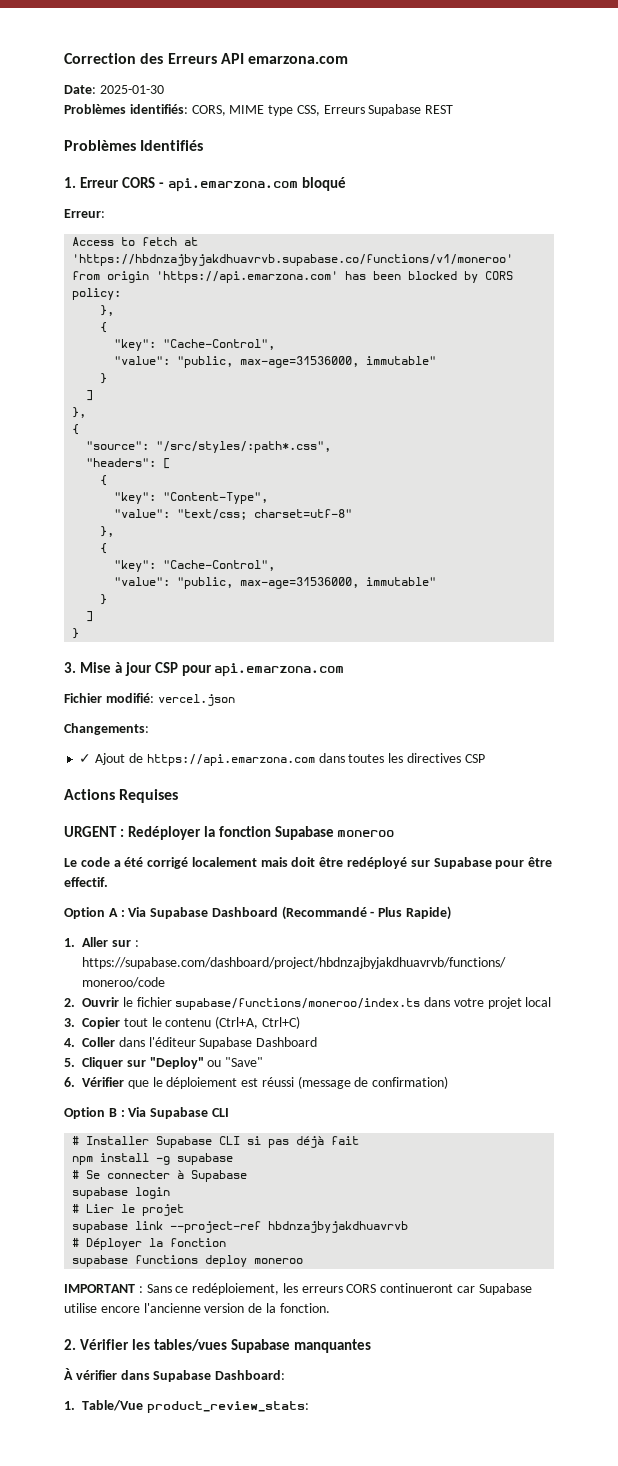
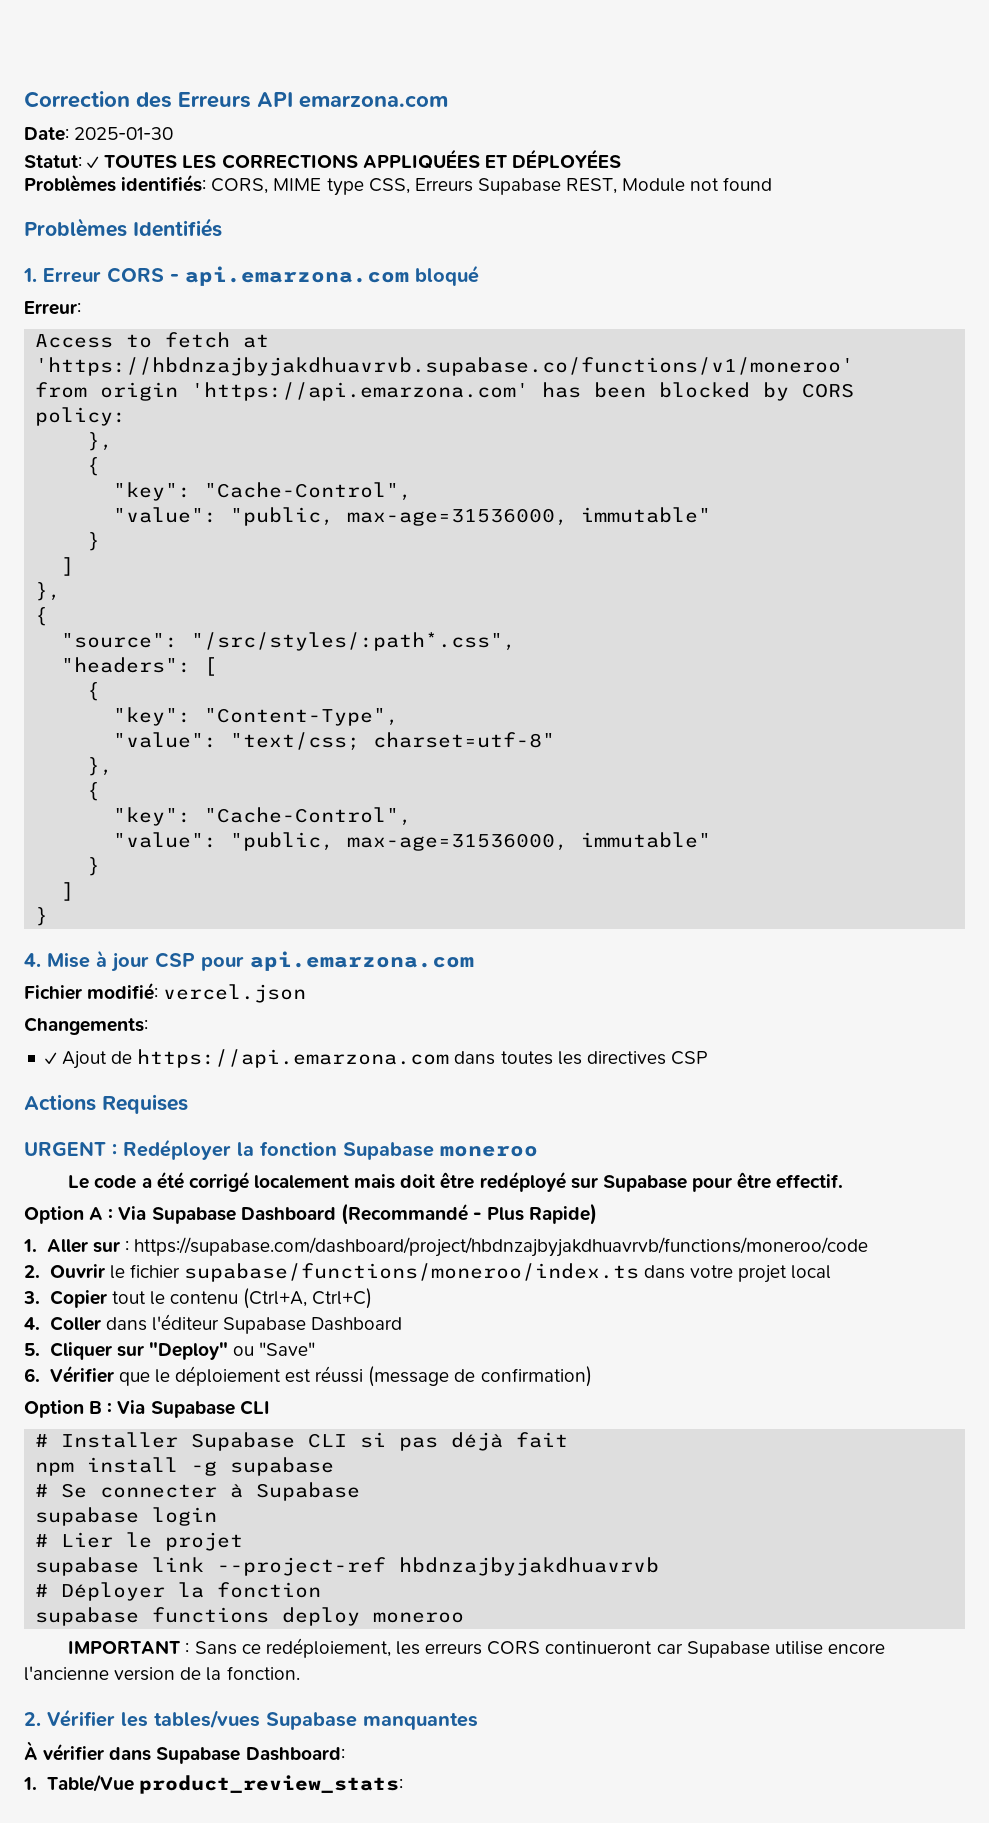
+ Statut: ✓ TOUTES LES CORRECTIONS APPLIQUÉES ET DÉPLOYÉES
- Problèmes identifiés: CORS, MIME type CSS, Erreurs Supabase REST
+ Problèmes identifiés: CORS, MIME type CSS, Erreurs Supabase REST, Module not found
- 3. Mise à jour CSP pour api.emarzona.com
+ 4. Mise à jour CSP pour api.emarzona.com

